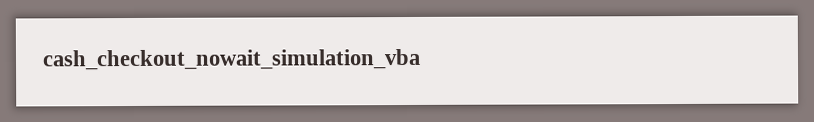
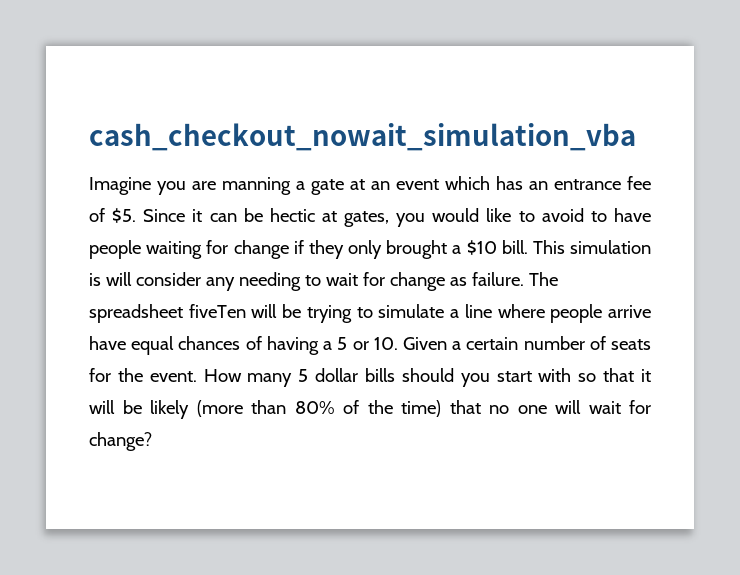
+ Imagine you are manning a gate at an event which has an entrance fee of $5. Since it can be hectic at gates, you would like to avoid to have people waiting for change if they only brought a $10 bill. This simulation is will consider any needing to wait for change as failure. The spreadsheet fiveTen will be trying to simulate a line where people arrive have equal chances of having a 5 or 10. Given a certain number of seats for the event. How many 5 dollar bills should you start with so that it will be likely (more than 80% of the time) that no one will wait for change?

